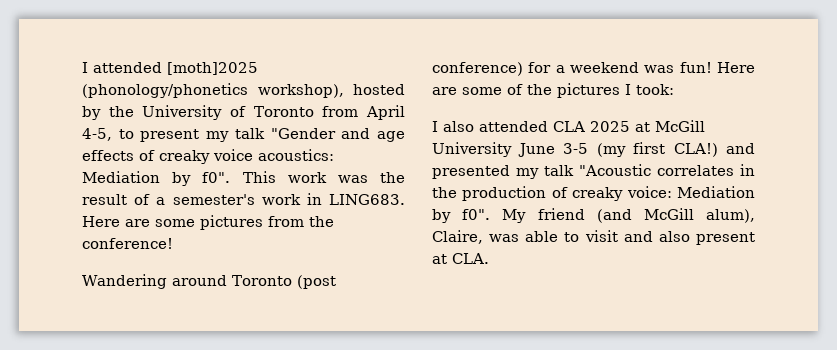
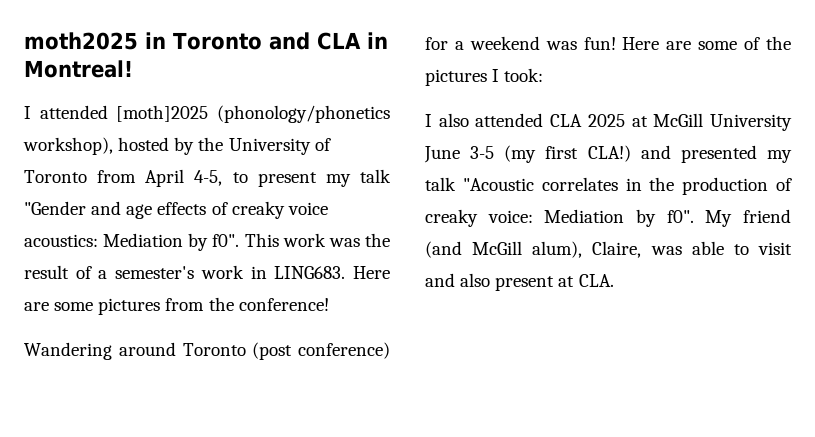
+ moth2025 in Toronto and CLA in Montreal!

